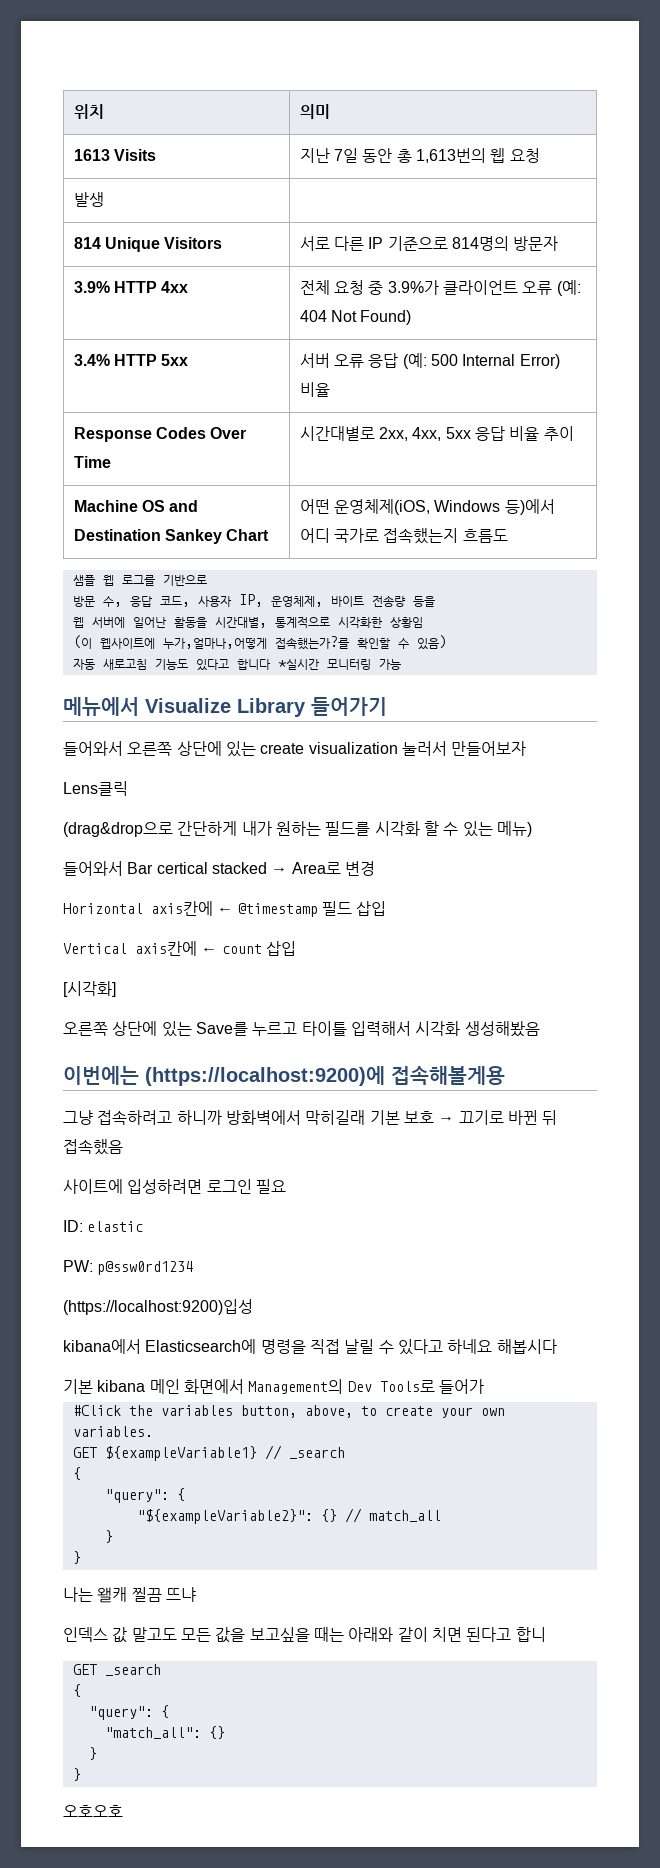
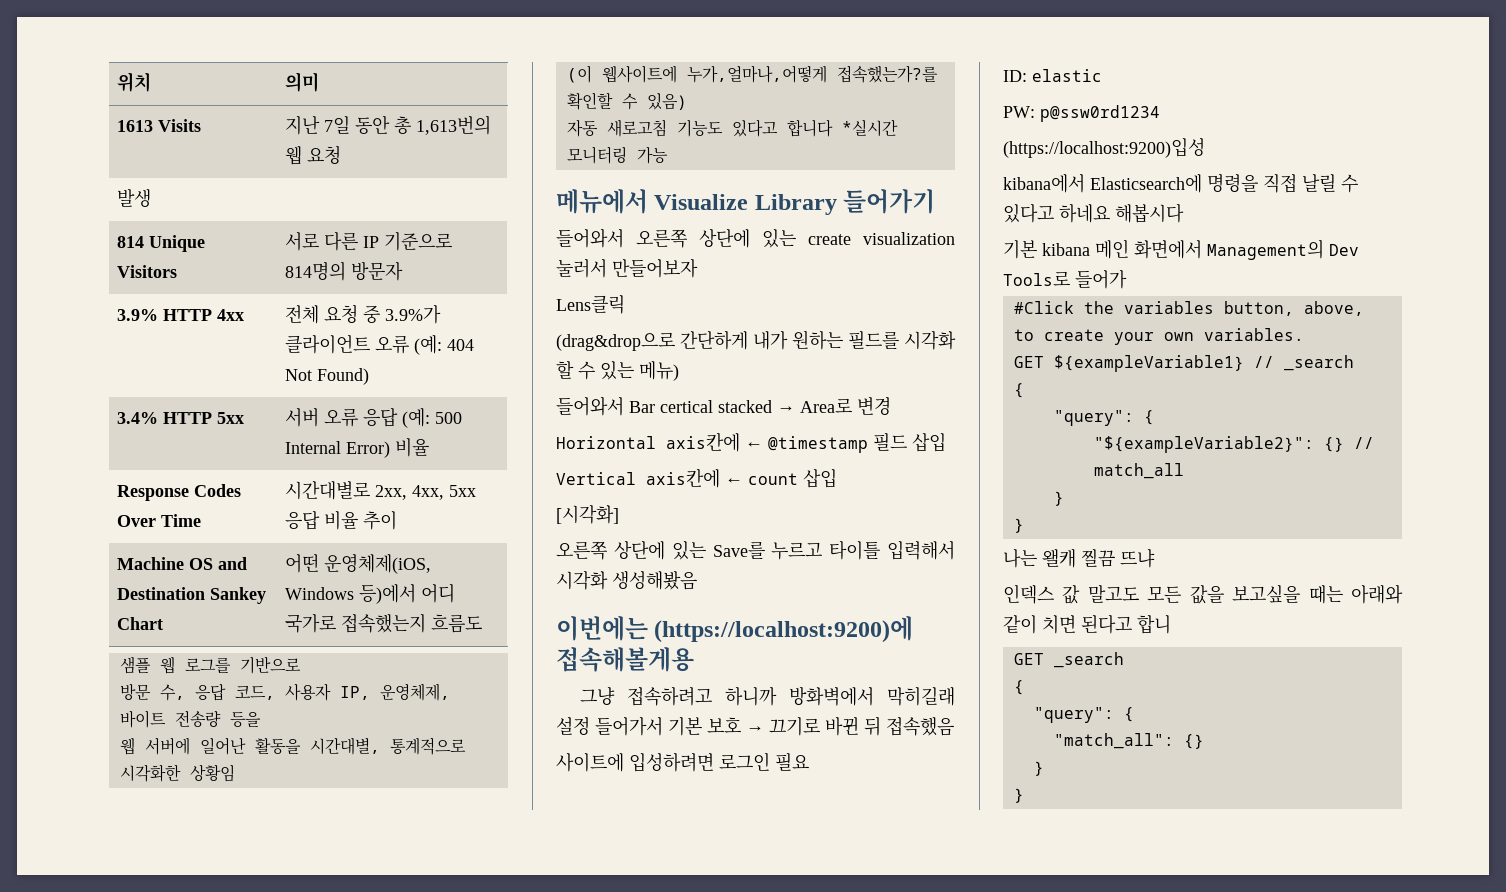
- 그냥 접속하려고 하니까 방화벽에서 막히길래 기본 보호 → 끄기로 바뀐 뒤 접속했음
+ 그냥 접속하려고 하니까 방화벽에서 막히길래 설정 들어가서 기본 보호 → 끄기로 바뀐 뒤 접속했음
- 오호오호

